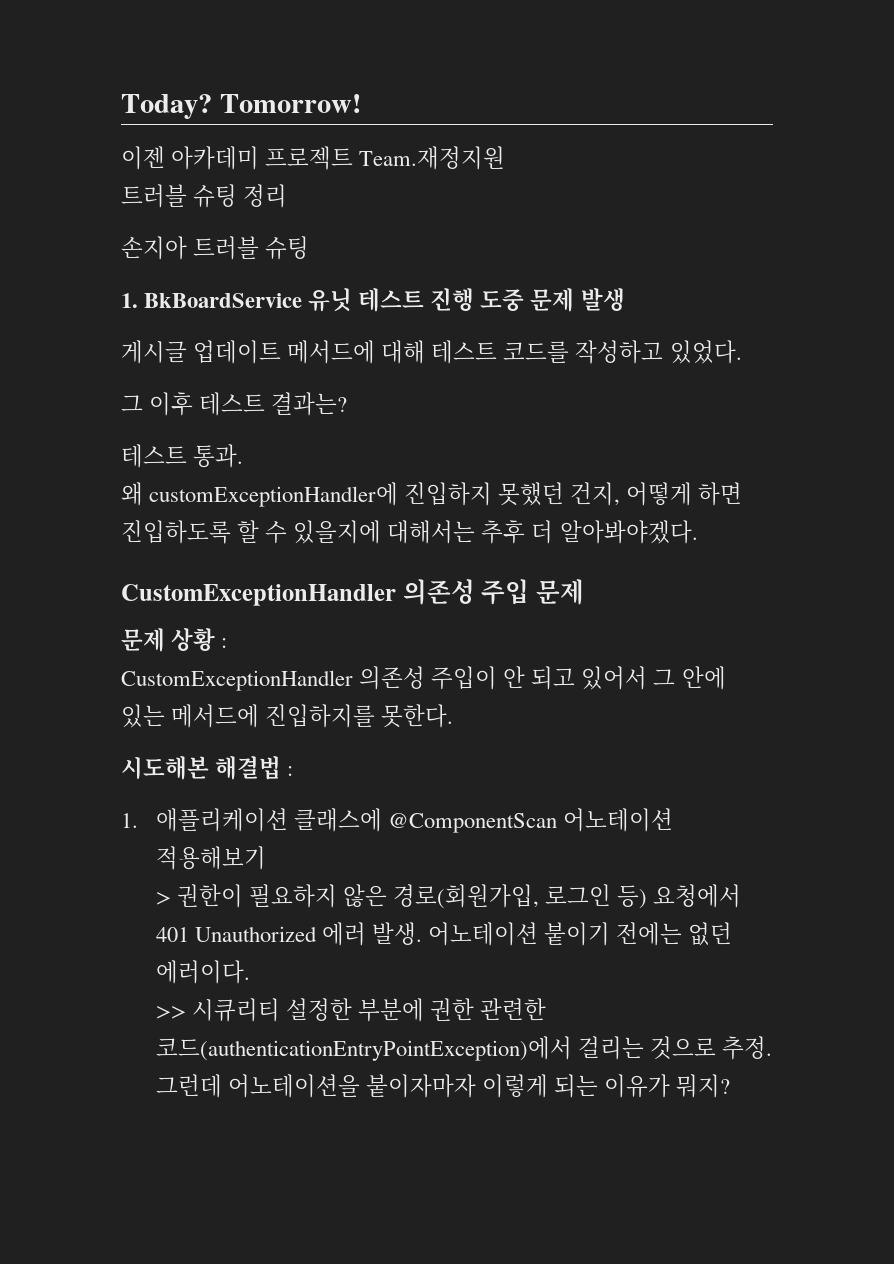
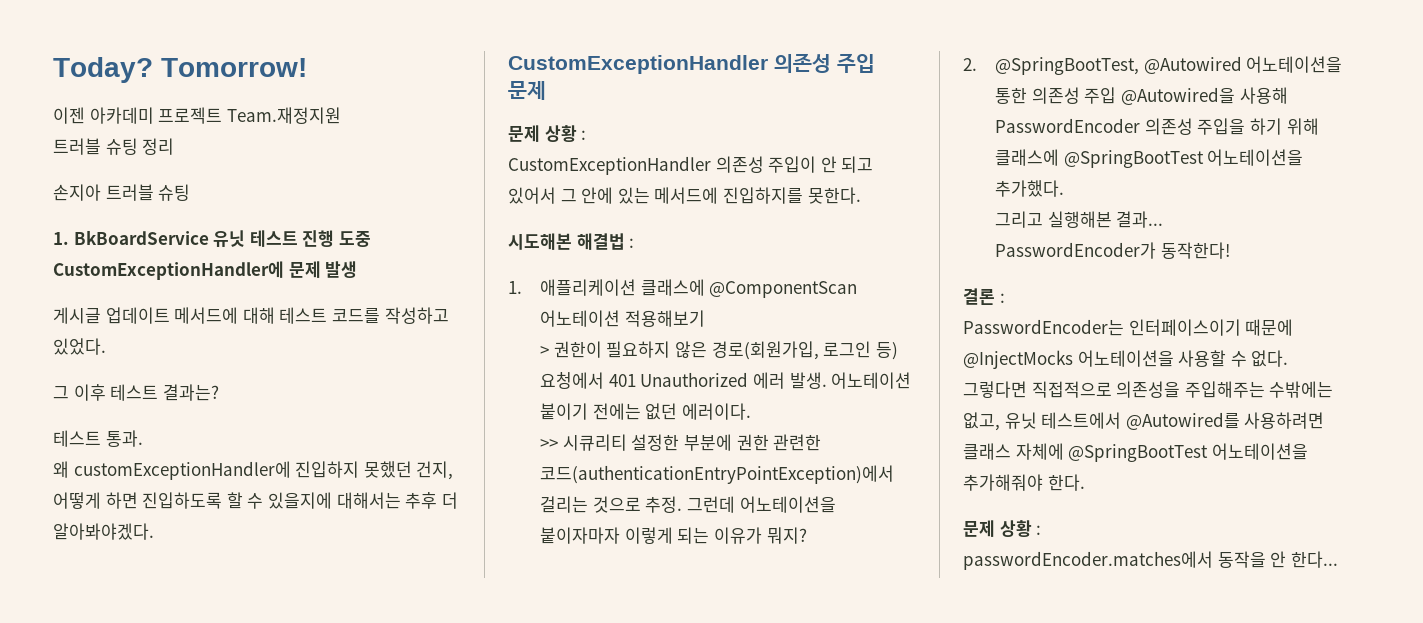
- 1. BkBoardService 유닛 테스트 진행 도중 문제 발생
+ 1. BkBoardService 유닛 테스트 진행 도중 CustomExceptionHandler에 문제 발생
+ 2. @SpringBootTest, @Autowired 어노테이션을 통한 의존성 주입 @Autowired을 사용해 PasswordEncoder 의존성 주입을 하기 위해 클래스에 @SpringBootTest 어노테이션을 추가했다.
+ 그리고 실행해본 결과...
+ PasswordEncoder가 동작한다!
+ 결론 :
+ PasswordEncoder는 인터페이스이기 때문에 @InjectMocks 어노테이션을 사용할 수 없다.
+ 그렇다면 직접적으로 의존성을 주입해주는 수밖에는 없고, 유닛 테스트에서 @Autowired를 사용하려면 클래스 자체에 @SpringBootTest 어노테이션을 추가해줘야 한다.
+ 문제 상황 :
+ passwordEncoder.matches에서 동작을 안 한다...

